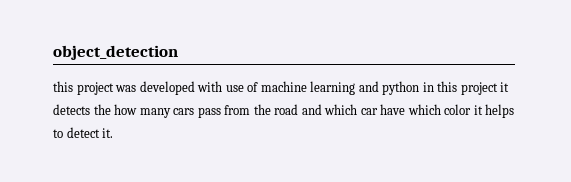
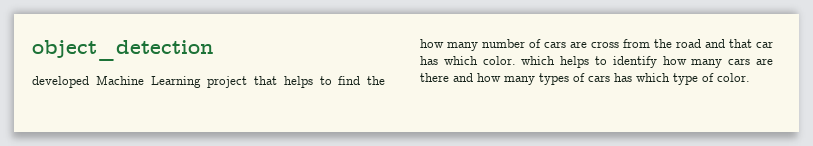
- this project was developed with use of machine learning and python in this project it detects the how many cars pass from the road and which car have which color it helps to detect it.
+ developed Machine Learning project that helps to find the how many number of cars are cross from the road and that car has which color. which helps to identify how many cars are there and how many types of cars has which type of color.

